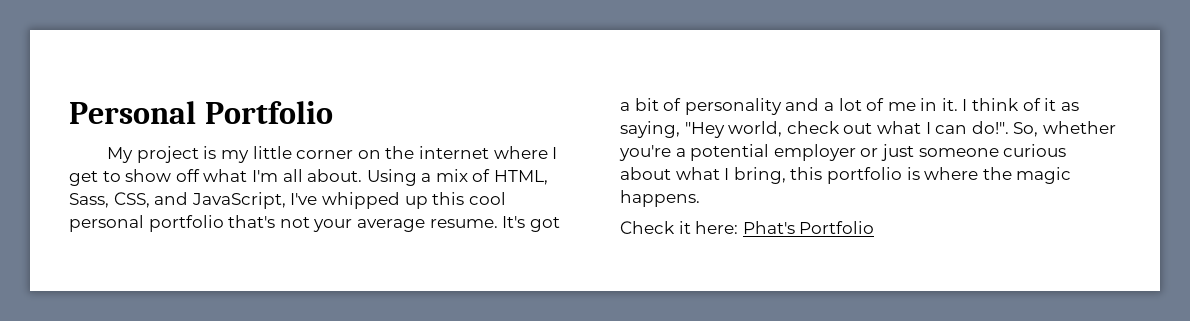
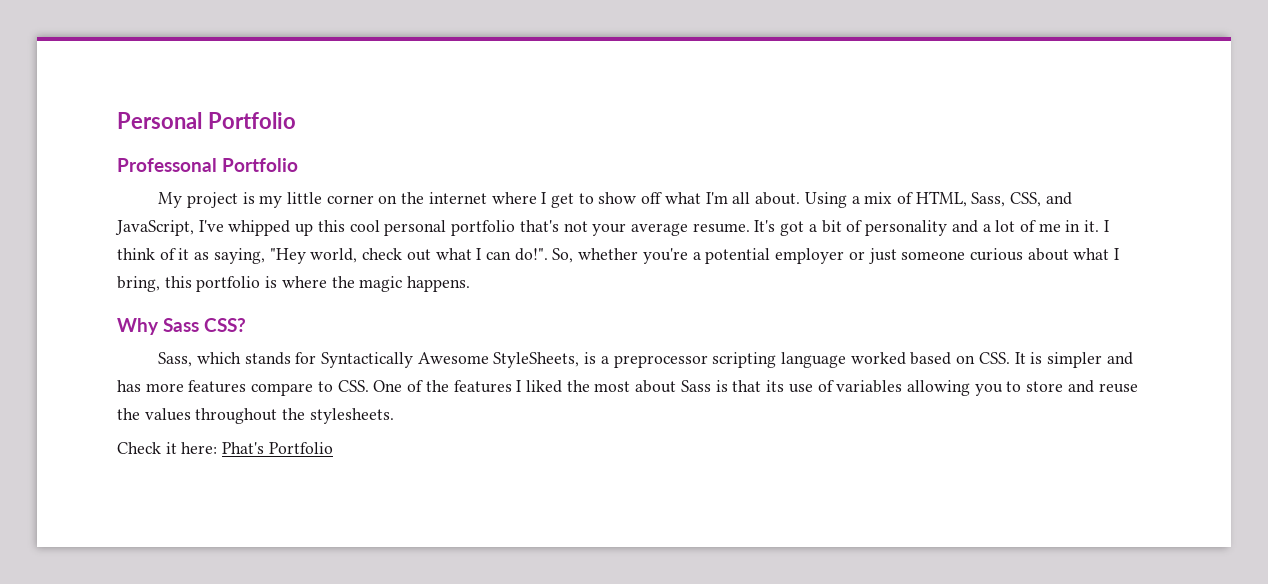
+ Professonal Portfolio
+ Why Sass CSS?
+ Sass, which stands for Syntactically Awesome StyleSheets, is a preprocessor scripting language worked based on CSS. It is simpler and has more features compare to CSS. One of the features I liked the most about Sass is that its use of variables allowing you to store and reuse the values throughout the stylesheets.

